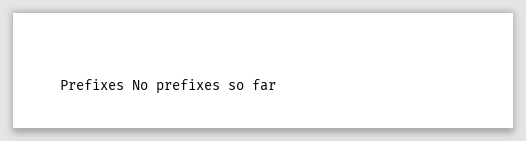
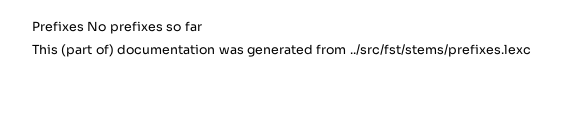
+ This (part of) documentation was generated from ../src/fst/stems/prefixes.lexc

